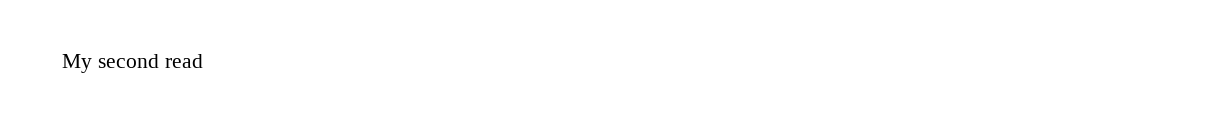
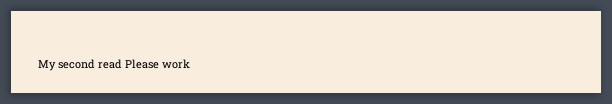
- My second read
+ My second read Please work

